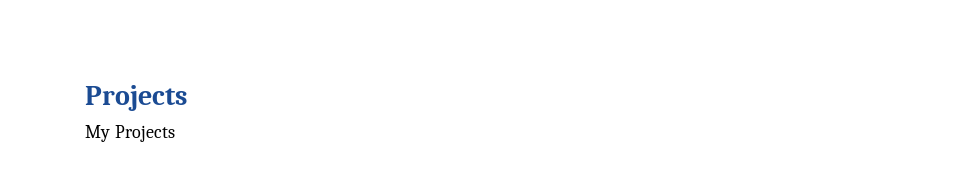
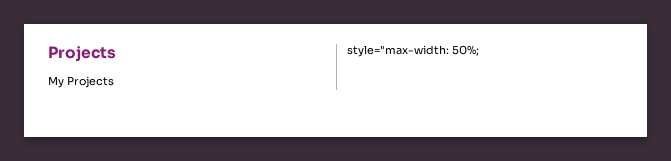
+ style="max-width: 50%;

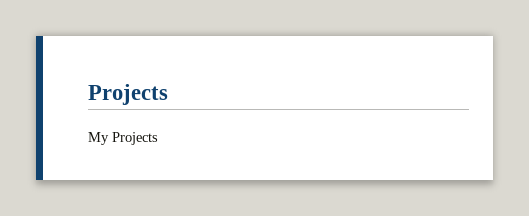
- style="max-width: 50%;

